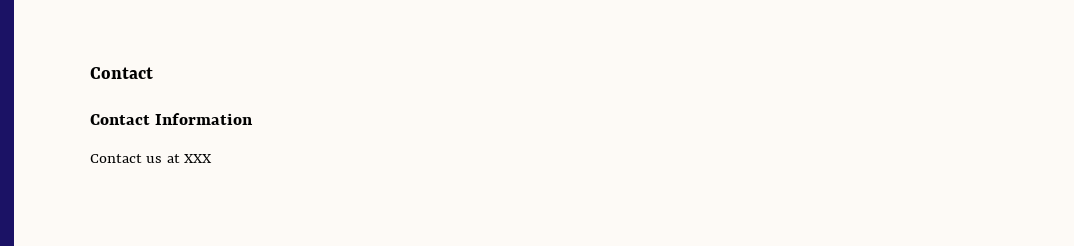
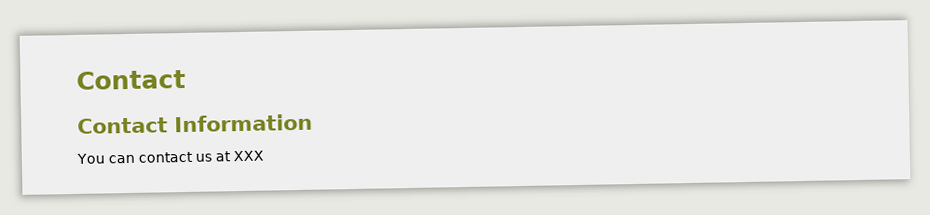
- Contact us at XXX
+ You can contact us at XXX

